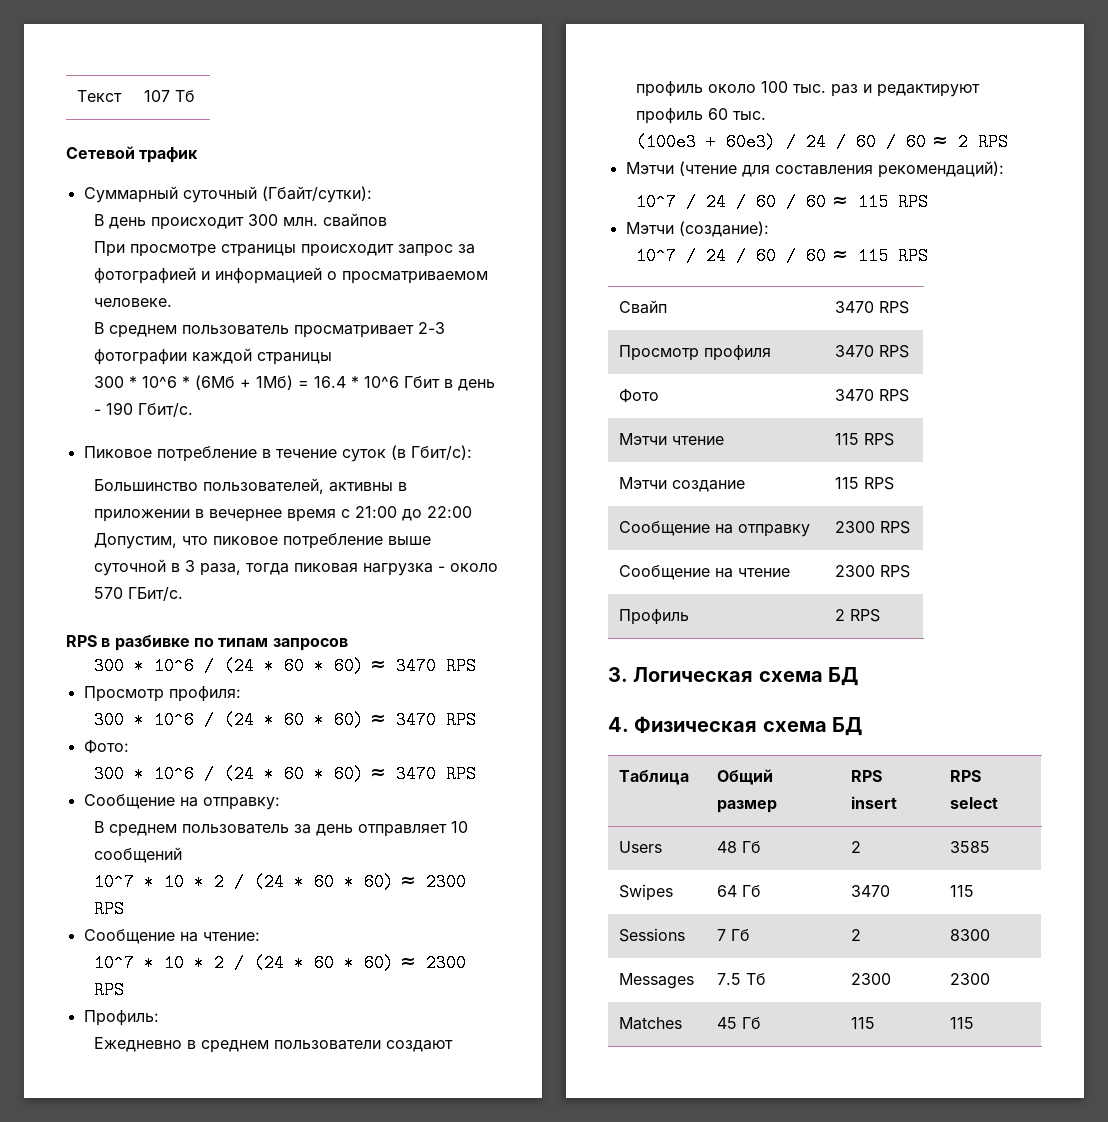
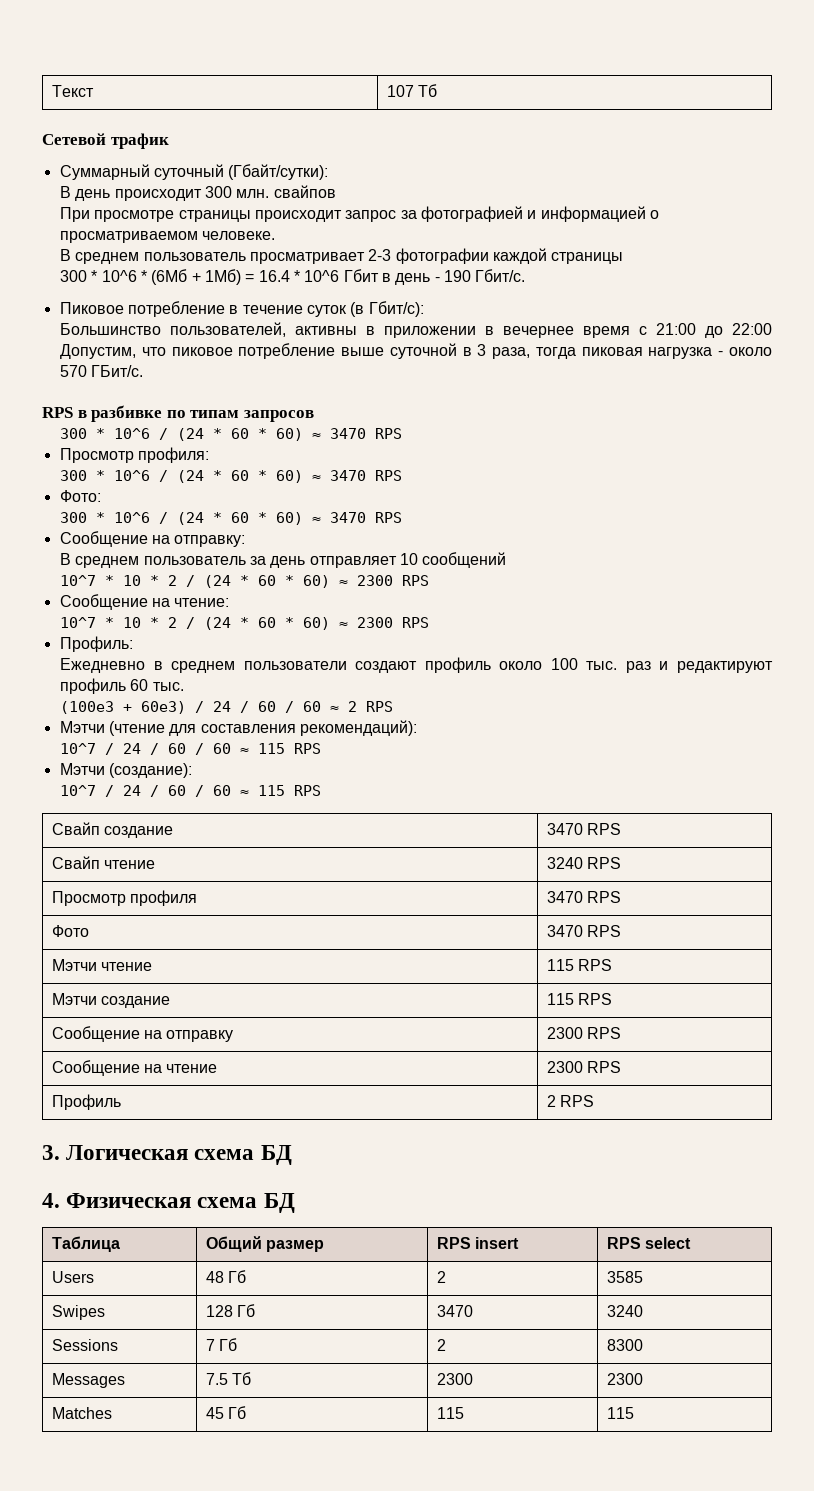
- Свайп | 3470 RPS
+ Свайп создание | 3470 RPS
+ Свайп чтение | 3240 RPS
- Swipes | 64 Гб | 3470 | 115
+ Swipes | 128 Гб | 3470 | 3240

